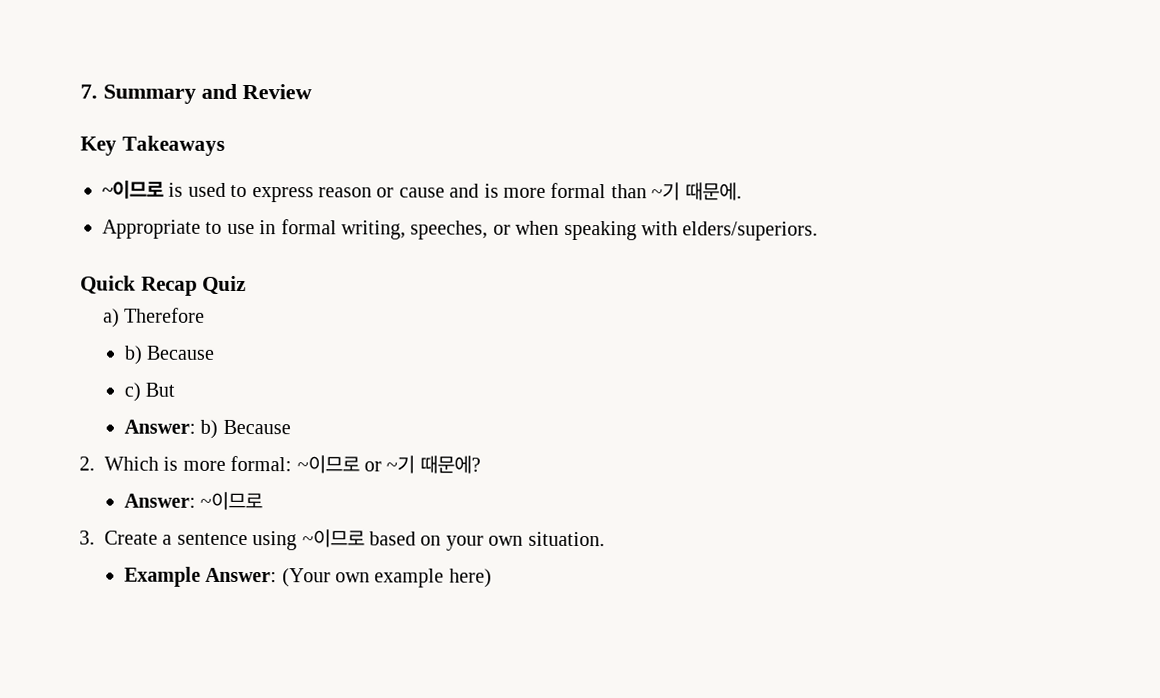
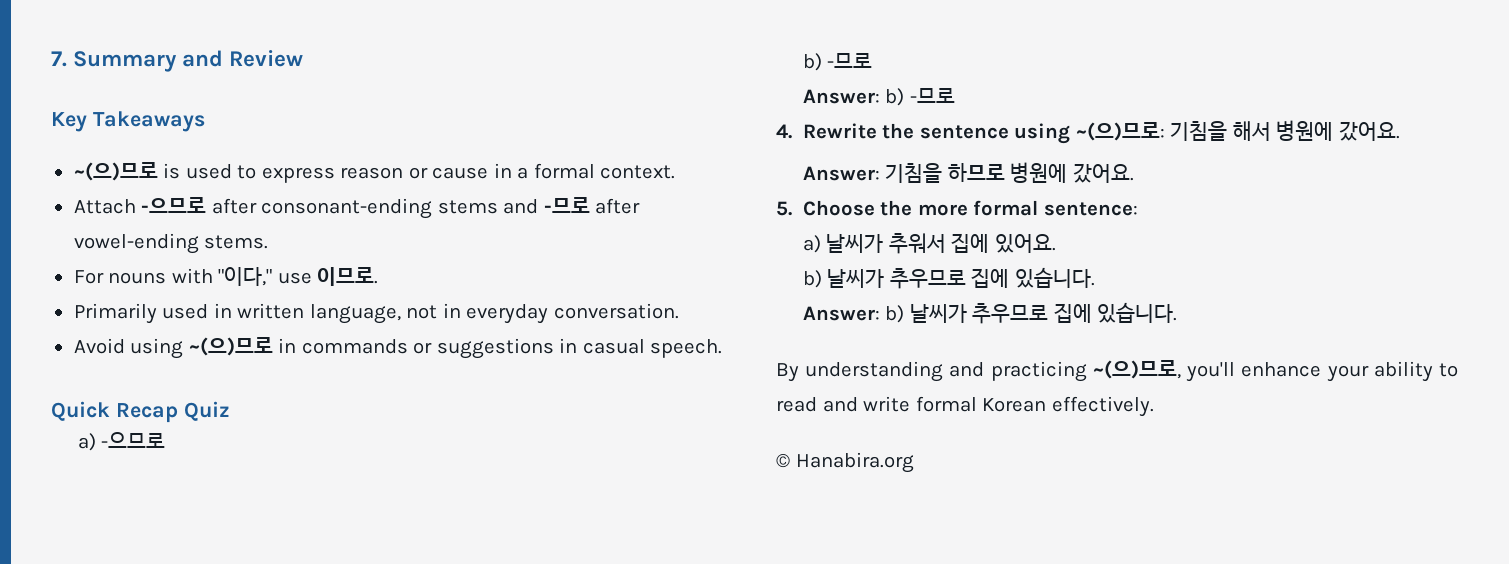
- ~이므로 is used to express reason or cause and is more formal than ~기 때문에.
- Appropriate to use in formal writing, speeches, or when speaking with elders/superiors.
+ ~(으)므로 is used to express reason or cause in a formal context.
+ Attach -으므로 after consonant-ending stems and -므로 after vowel-ending stems.
+ For nouns with "이다," use 이므로.
+ Primarily used in written language, not in everyday conversation.
+ Avoid using ~(으)므로 in commands or suggestions in casual speech.
- a) Therefore
- b) Because
- c) But
- Answer: b) Because
- 2. Which is more formal: ~이므로 or ~기 때문에?
- Answer: ~이므로
- 3. Create a sentence using ~이므로 based on your own situation.
- Example Answer: (Your own example here)
+ a) -으므로
+ b) -므로
+ Answer: b) -므로
+ 4. Rewrite the sentence using ~(으)므로: 기침을 해서 병원에 갔어요.
+ Answer: 기침을 하므로 병원에 갔어요.
+ 5. Choose the more formal sentence:
+ a) 날씨가 추워서 집에 있어요.
+ b) 날씨가 추우므로 집에 있습니다.
+ Answer: b) 날씨가 추우므로 집에 있습니다.
+ By understanding and practicing ~(으)므로, you'll enhance your ability to read and write formal Korean effectively.
+ © Hanabira.org

